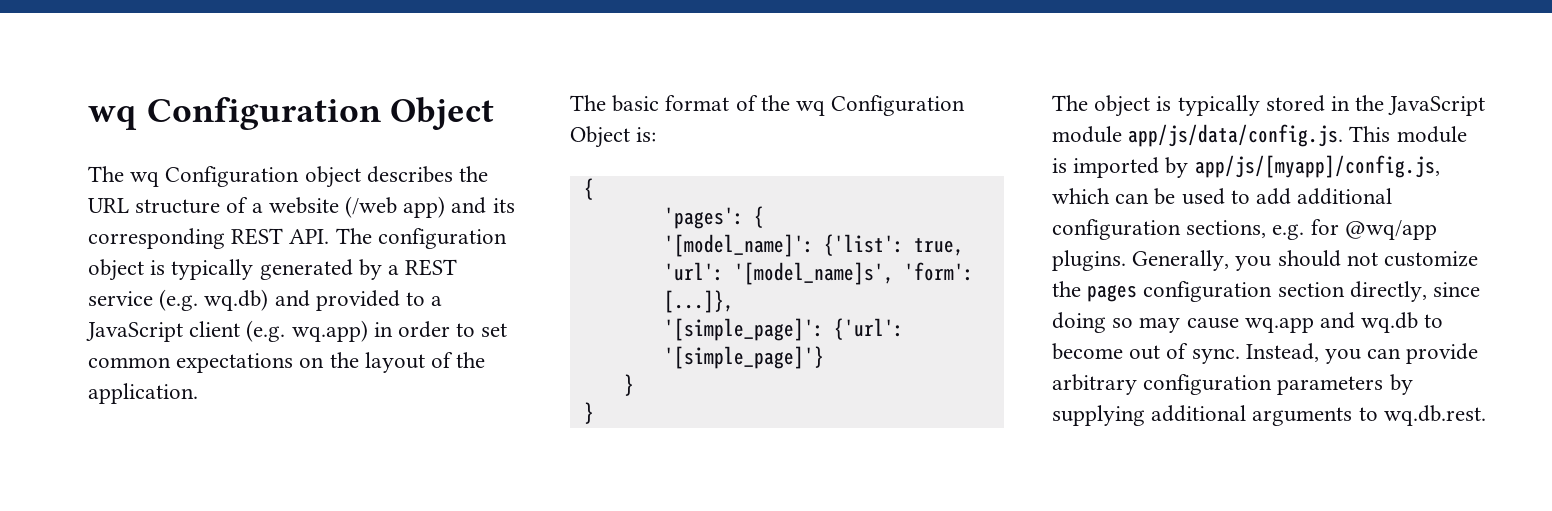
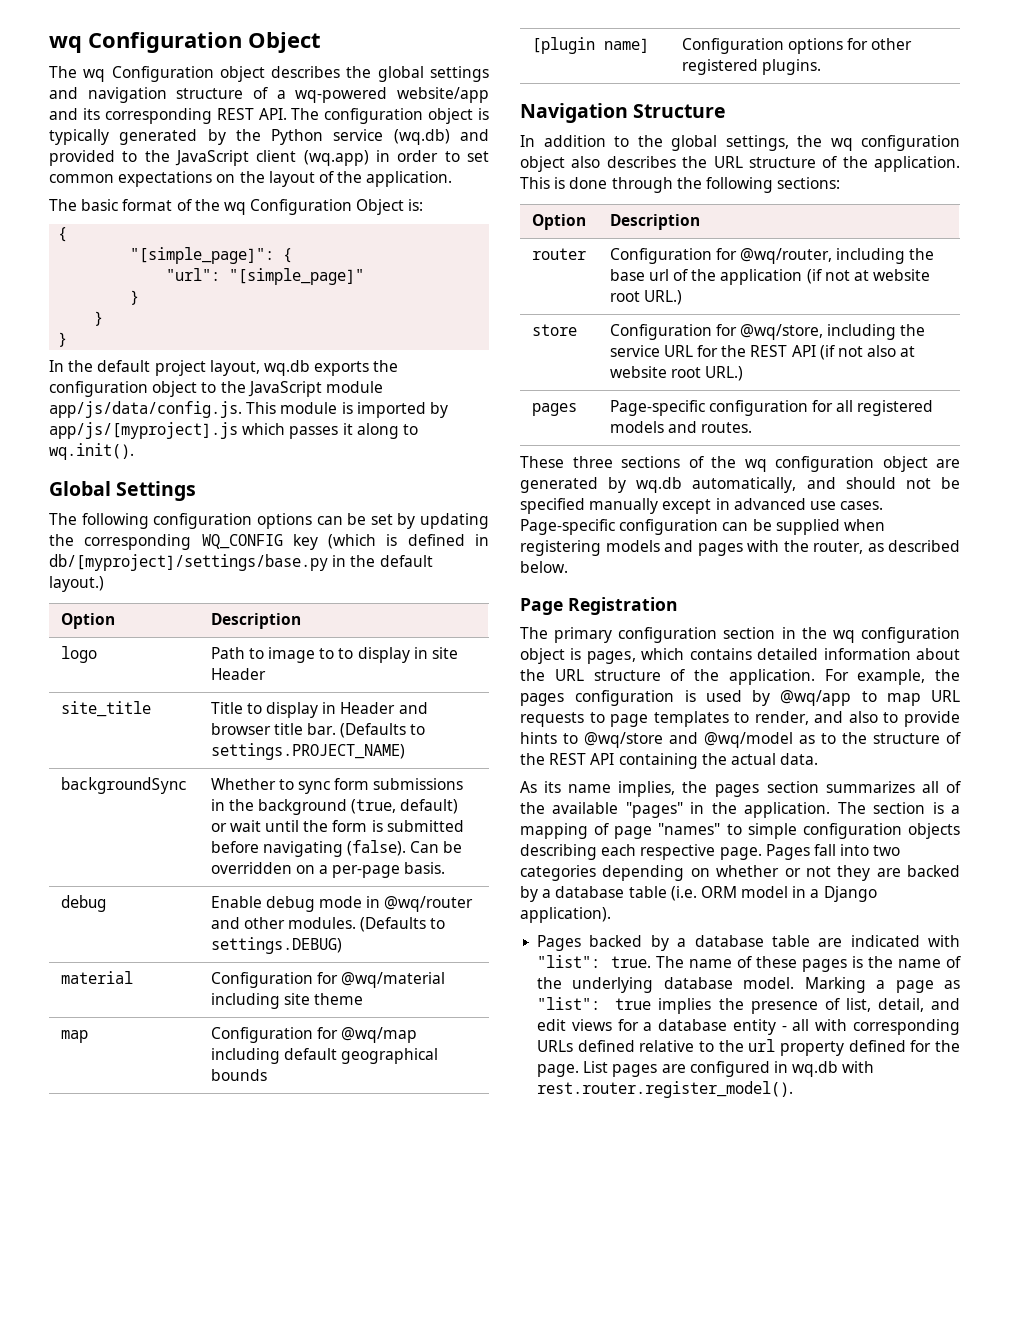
- The wq Configuration object describes the URL structure of a website (/web app) and its corresponding REST API. The configuration object is typically generated by a REST service (e.g. wq.db) and provided to a JavaScript client (e.g. wq.app) in order to set common expectations on the layout of the application.
+ The wq Configuration object describes the global settings and navigation structure of a wq-powered website/app and its corresponding REST API. The configuration object is typically generated by the Python service (wq.db) and provided to the JavaScript client (wq.app) in order to set common expectations on the layout of the application.
- 'pages': {
- '[model_name]': {'list': true, 'url': '[model_name]s', 'form': [...]},
- '[simple_page]': {'url': '[simple_page]'}
+ "[simple_page]": {
+ "url": "[simple_page]"
  }
  }
- The object is typically stored in the JavaScript module app/js/data/config.js. This module is imported by app/js/[myapp]/config.js, which can be used to add additional configuration sections, e.g. for @wq/app plugins. Generally, you should not customize the pages configuration section directly, since doing so may cause wq.app and wq.db to become out of sync. Instead, you can provide arbitrary configuration parameters by supplying additional arguments to wq.db.rest.
+ }
+ In the default project layout, wq.db exports the configuration object to the JavaScript module app/js/data/config.js. This module is imported by app/js/[myproject].js which passes it along to wq.init().
+ Global Settings
+ The following configuration options can be set by updating the corresponding WQ_CONFIG key (which is defined in db/[myproject]/settings/base.py in the default layout.)
+ Option | Description
+ logo | Path to image to to display in site Header
+ site_title | Title to display in Header and browser title bar. (Defaults to settings.PROJECT_NAME)
+ backgroundSync | Whether to sync form submissions in the background (true, default) or wait until the form is submitted before navigating (false). Can be overridden on a per-page basis.
+ debug | Enable debug mode in @wq/router and other modules. (Defaults to settings.DEBUG)
+ material | Configuration for @wq/material including site theme
+ map | Configuration for @wq/map including default geographical bounds
+ [plugin name] | Configuration options for other registered plugins.
+ Navigation Structure
+ In addition to the global settings, the wq configuration object also describes the URL structure of the application. This is done through the following sections:
+ Option | Description
+ router | Configuration for @wq/router, including the base url of the application (if not at website root URL.)
+ store | Configuration for @wq/store, including the service URL for the REST API (if not also at website root URL.)
+ pages | Page-specific configuration for all registered models and routes.
+ These three sections of the wq configuration object are generated by wq.db automatically, and should not be specified manually except in advanced use cases. Page-specific configuration can be supplied when registering models and pages with the router, as described below.
+ Page Registration
+ The primary configuration section in the wq configuration object is pages, which contains detailed information about the URL structure of the application. For example, the pages configuration is used by @wq/app to map URL requests to page templates to render, and also to provide hints to @wq/store and @wq/model as to the structure of the REST API containing the actual data.
+ As its name implies, the pages section summarizes all of the available "pages" in the application. The section is a mapping of page "names" to simple configuration objects describing each respective page. Pages fall into two categories depending on whether or not they are backed by a database table (i.e. ORM model in a Django application).
+ Pages backed by a database table are indicated with "list": true. The name of these pages is the name of the underlying database model. Marking a page as "list": true implies the presence of list, detail, and edit views for a database entity - all with corresponding URLs defined relative to the url property defined for the page. List pages are configured in wq.db with rest.router.register_model().

